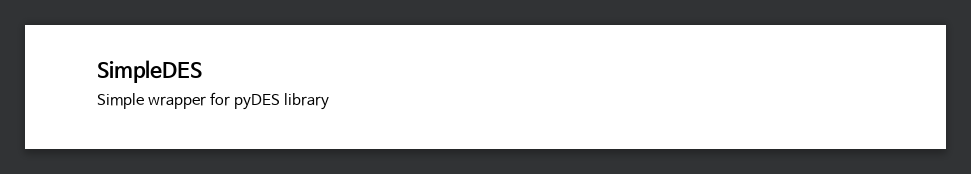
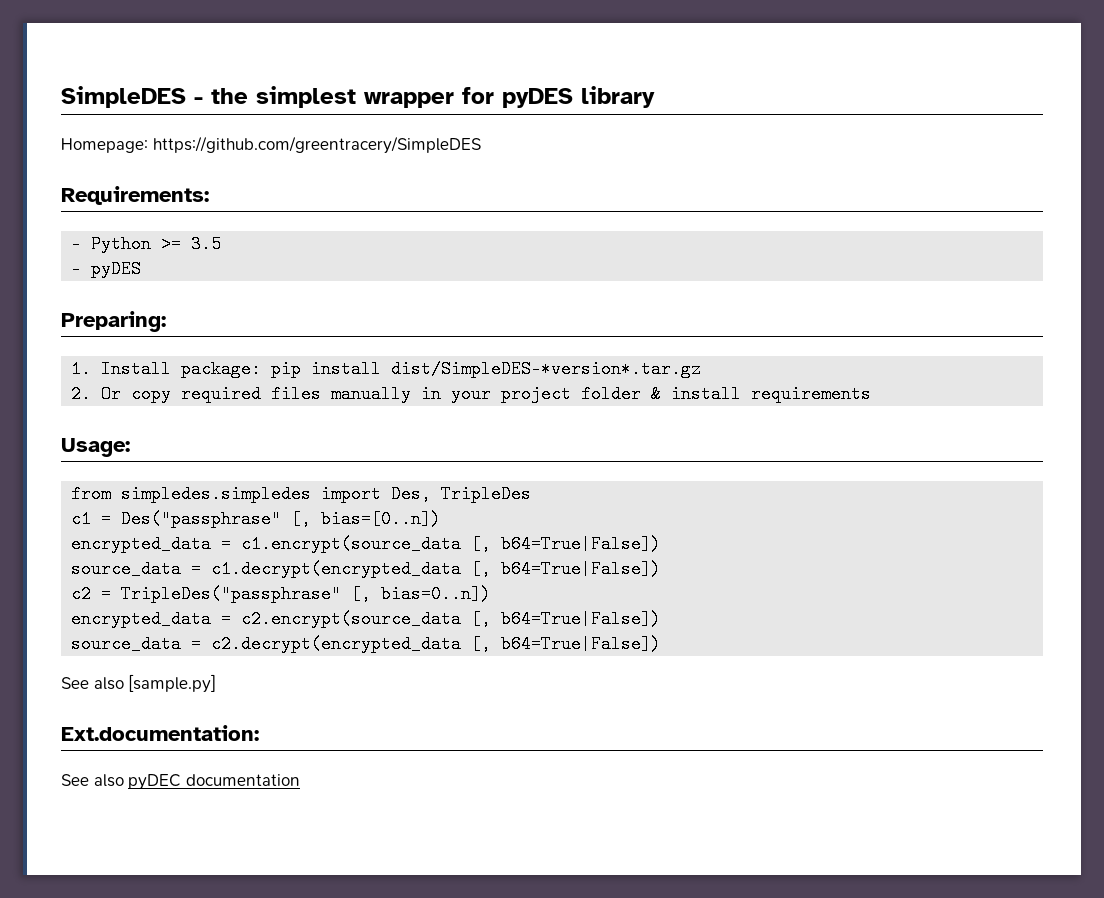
- SimpleDES
- Simple wrapper for pyDES library
+ SimpleDES - the simplest wrapper for pyDES library
+ Homepage: https://github.com/greentracery/SimpleDES
+ Requirements:
+ - Python >= 3.5
+ - pyDES
+ Preparing:
+ 1. Install package: pip install dist/SimpleDES-*version*.tar.gz
+ 2. Or copy required files manually in your project folder & install requirements
+ Usage:
+ from simpledes.simpledes import Des, TripleDes
+ c1 = Des("passphrase" [, bias=[0..n])
+ encrypted_data = c1.encrypt(source_data [, b64=True|False])
+ source_data = c1.decrypt(encrypted_data [, b64=True|False])
+ c2 = TripleDes("passphrase" [, bias=0..n])
+ encrypted_data = c2.encrypt(source_data [, b64=True|False])
+ source_data = c2.decrypt(encrypted_data [, b64=True|False])
+ See also [sample.py]
+ Ext.documentation:
+ See also pyDEC documentation

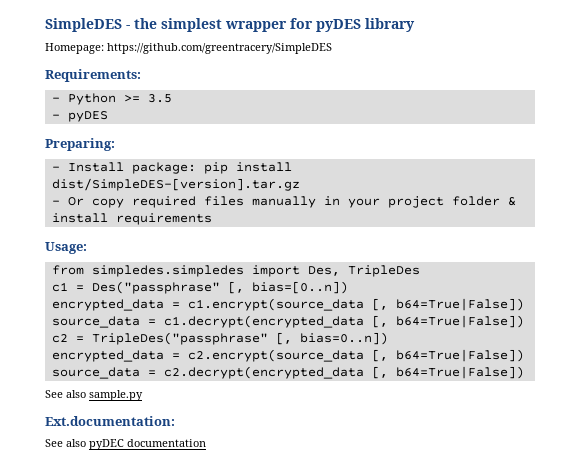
- 1. Install package: pip install dist/SimpleDES-*version*.tar.gz
- 2. Or copy required files manually in your project folder & install requirements
+ - Install package: pip install dist/SimpleDES-[version].tar.gz
+ - Or copy required files manually in your project folder & install requirements
- See also [sample.py]
+ See also sample.py

